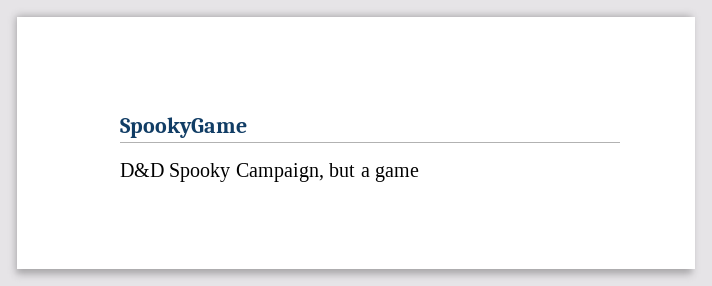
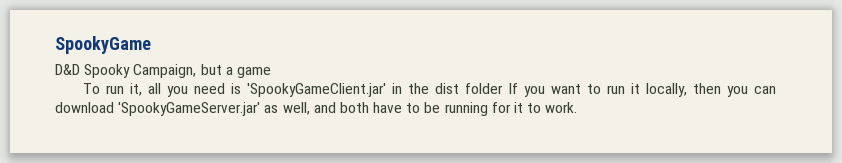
+ To run it, all you need is 'SpookyGameClient.jar' in the dist folder If you want to run it locally, then you can download 'SpookyGameServer.jar' as well, and both have to be running for it to work.

